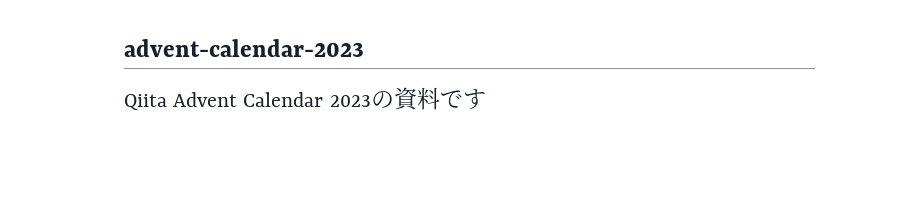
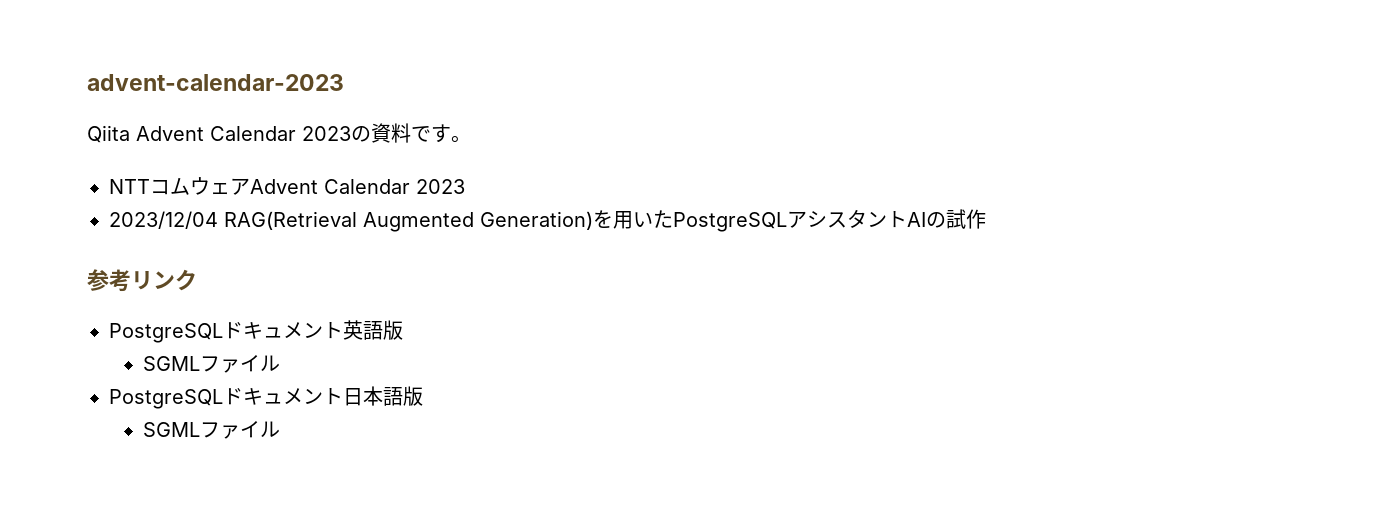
- Qiita Advent Calendar 2023の資料です
+ Qiita Advent Calendar 2023の資料です。
+ NTTコムウェアAdvent Calendar 2023
+ 2023/12/04 RAG(Retrieval Augmented Generation)を用いたPostgreSQLアシスタントAIの試作
+ 参考リンク
+ PostgreSQLドキュメント英語版
+ SGMLファイル
+ PostgreSQLドキュメント日本語版
+ SGMLファイル

